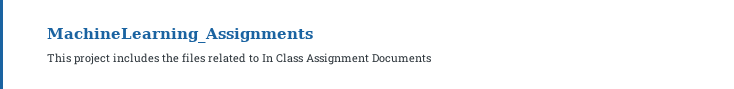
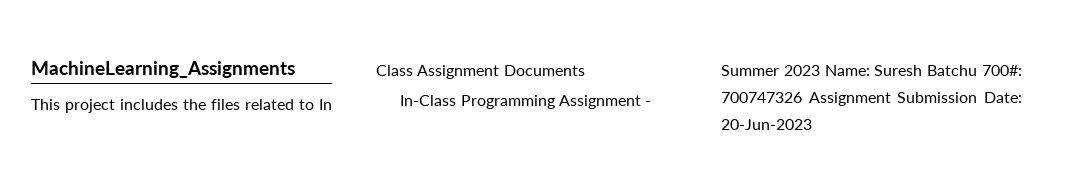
+ In-Class Programming Assignment - Summer 2023 Name: Suresh Batchu 700#: 700747326 Assignment Submission Date: 20-Jun-2023

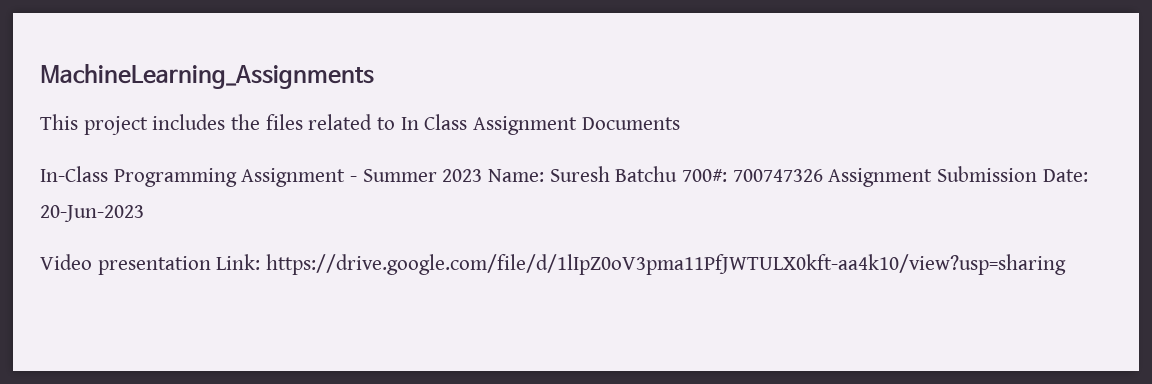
+ Video presentation Link: https://drive.google.com/file/d/1lIpZ0oV3pma11PfJWTULX0kft-aa4k10/view?usp=sharing

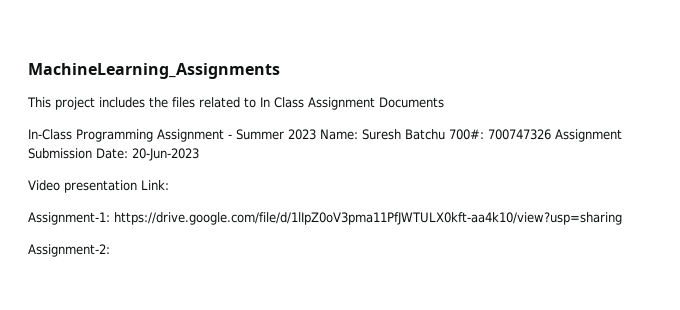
- Video presentation Link: https://drive.google.com/file/d/1lIpZ0oV3pma11PfJWTULX0kft-aa4k10/view?usp=sharing
+ Video presentation Link:
+ Assignment-1: https://drive.google.com/file/d/1lIpZ0oV3pma11PfJWTULX0kft-aa4k10/view?usp=sharing
+ Assignment-2:

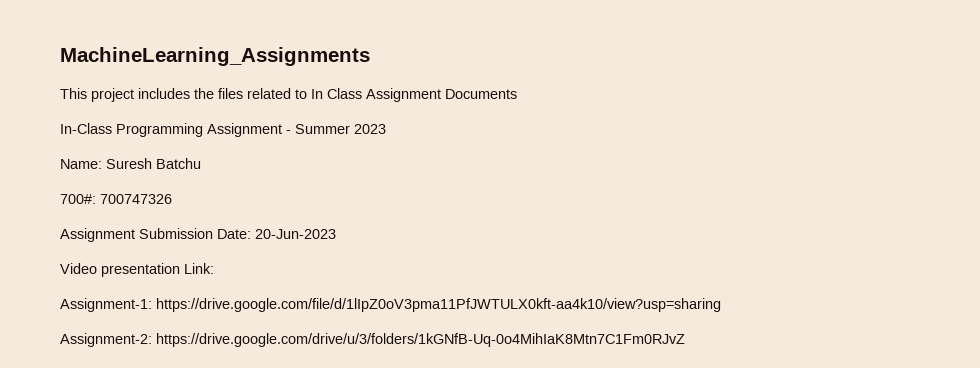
- In-Class Programming Assignment - Summer 2023 Name: Suresh Batchu 700#: 700747326 Assignment Submission Date: 20-Jun-2023
+ In-Class Programming Assignment - Summer 2023
+ Name: Suresh Batchu
+ 700#: 700747326
+ Assignment Submission Date: 20-Jun-2023
- Assignment-2:
+ Assignment-2: https://drive.google.com/drive/u/3/folders/1kGNfB-Uq-0o4MihIaK8Mtn7C1Fm0RJvZ

